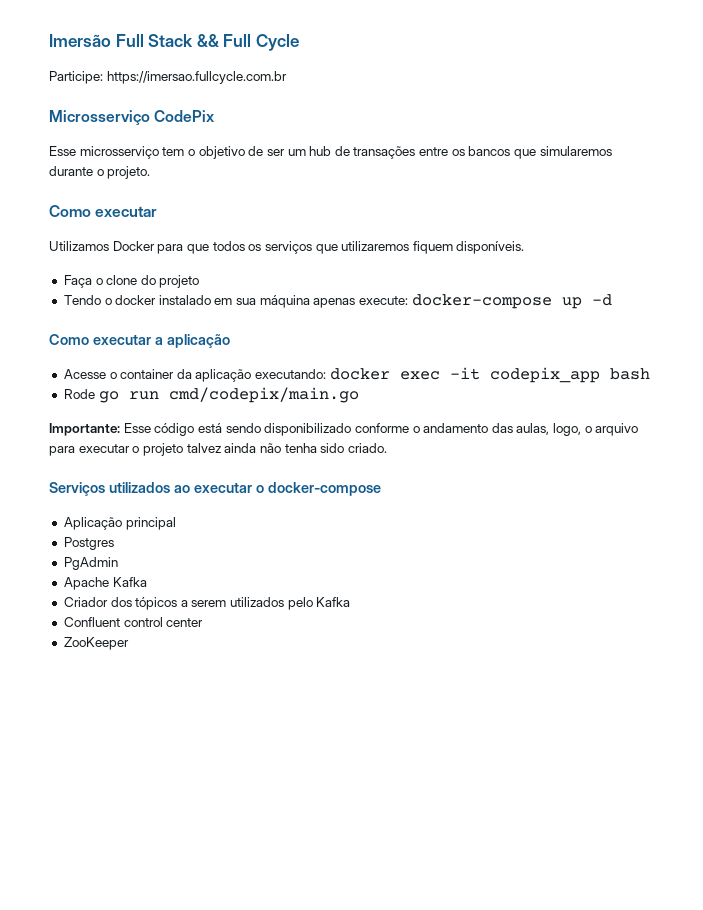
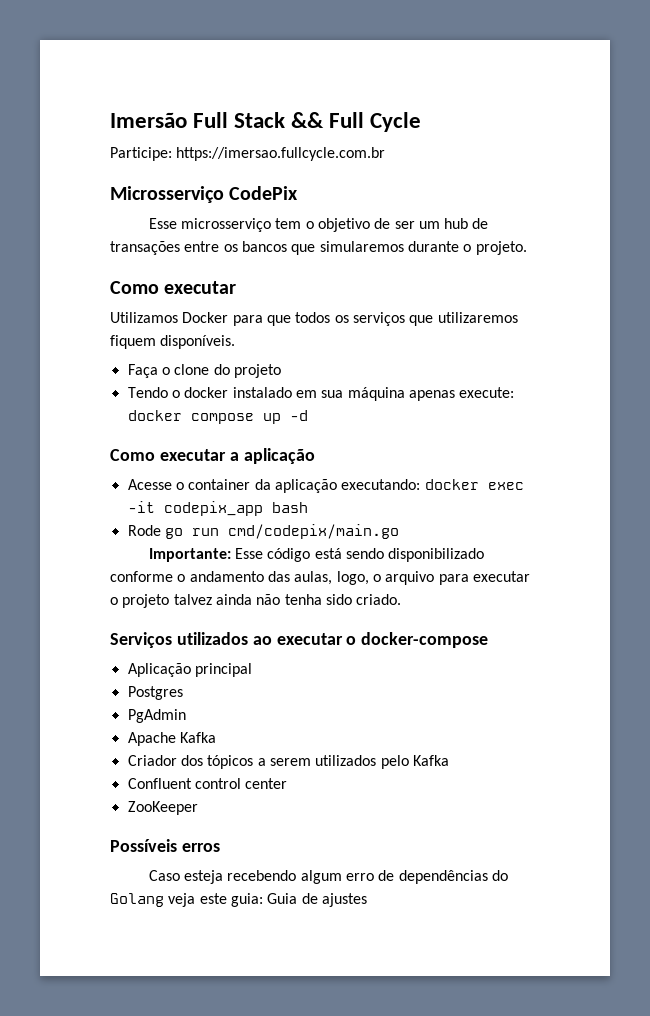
- Tendo o docker instalado em sua máquina apenas execute: docker-compose up -d
+ Tendo o docker instalado em sua máquina apenas execute: docker compose up -d
+ Possíveis erros
+ Caso esteja recebendo algum erro de dependências do Golang veja este guia: Guia de ajustes

